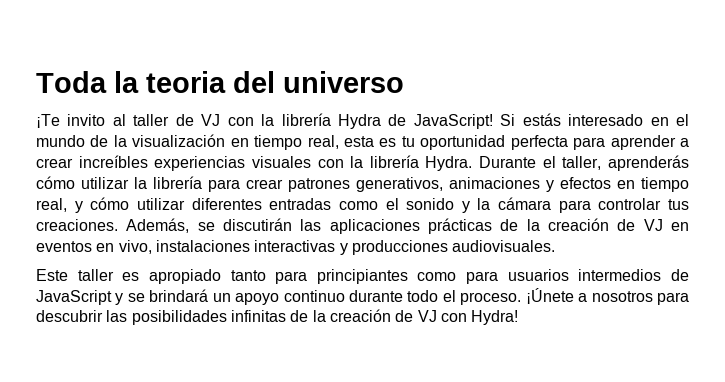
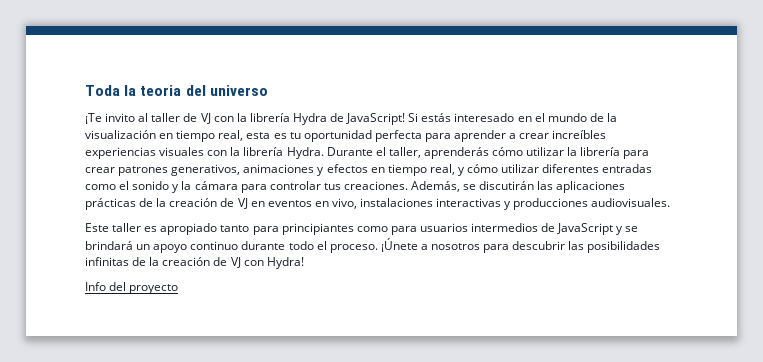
+ Info del proyecto

